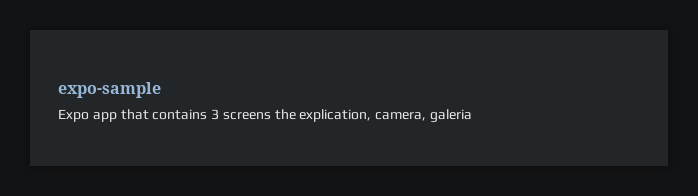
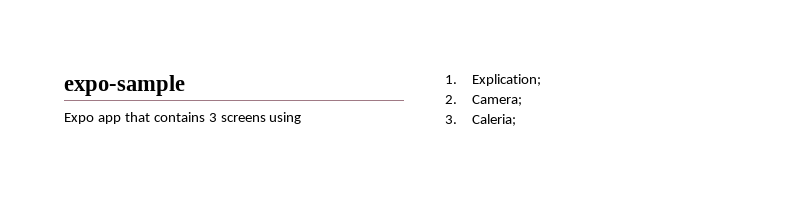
- Expo app that contains 3 screens the explication, camera, galeria
+ Expo app that contains 3 screens using
+ 1. Explication;
+ 2. Camera;
+ 3. Caleria;

